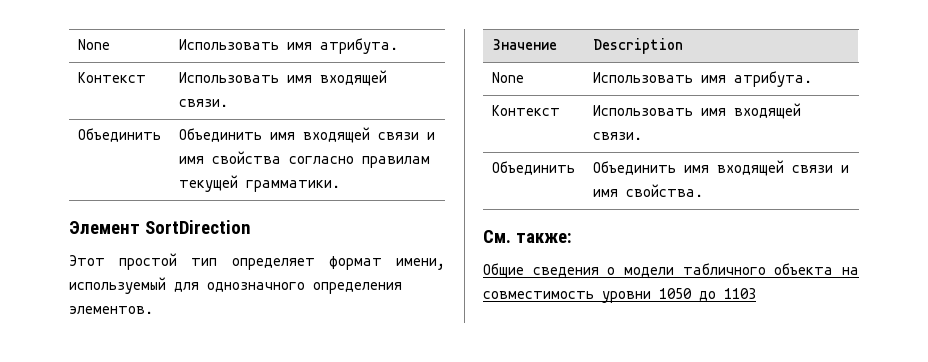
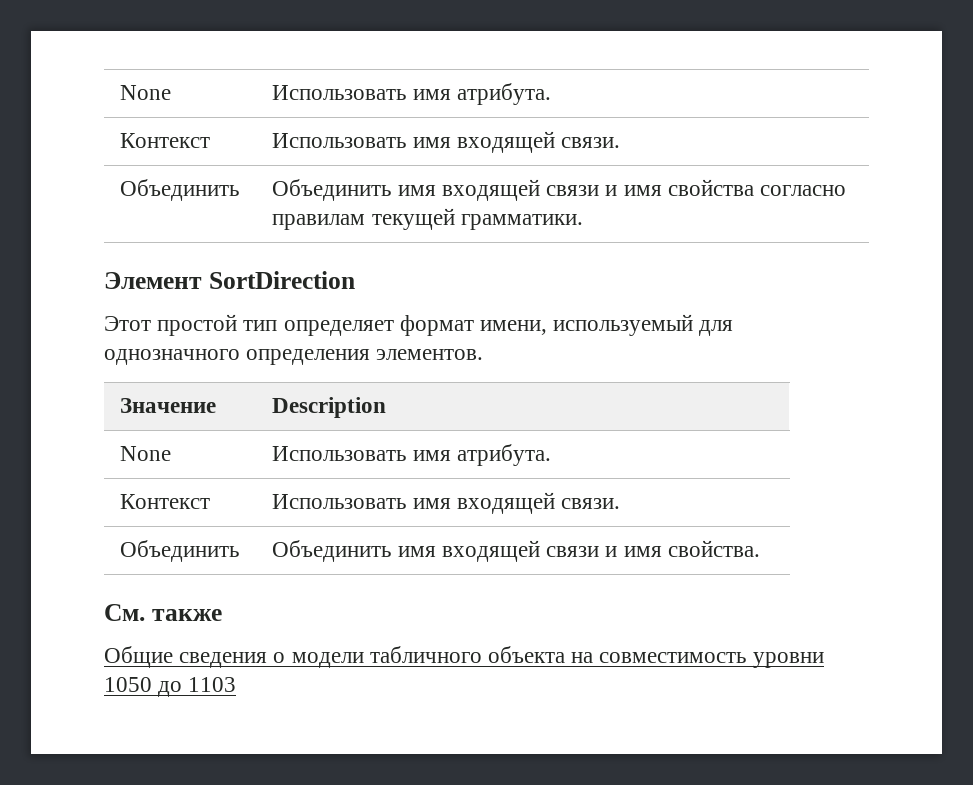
- См. также:
+ См. также

